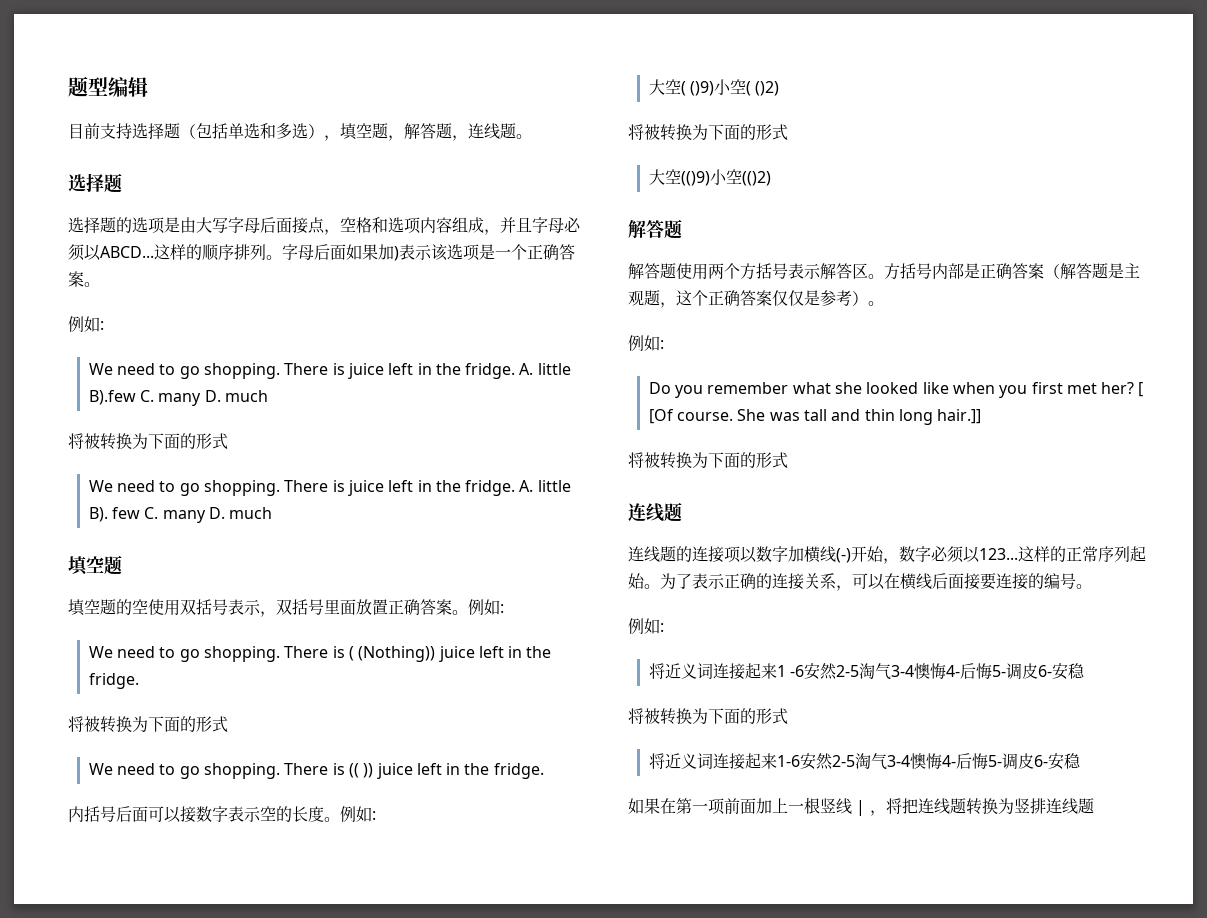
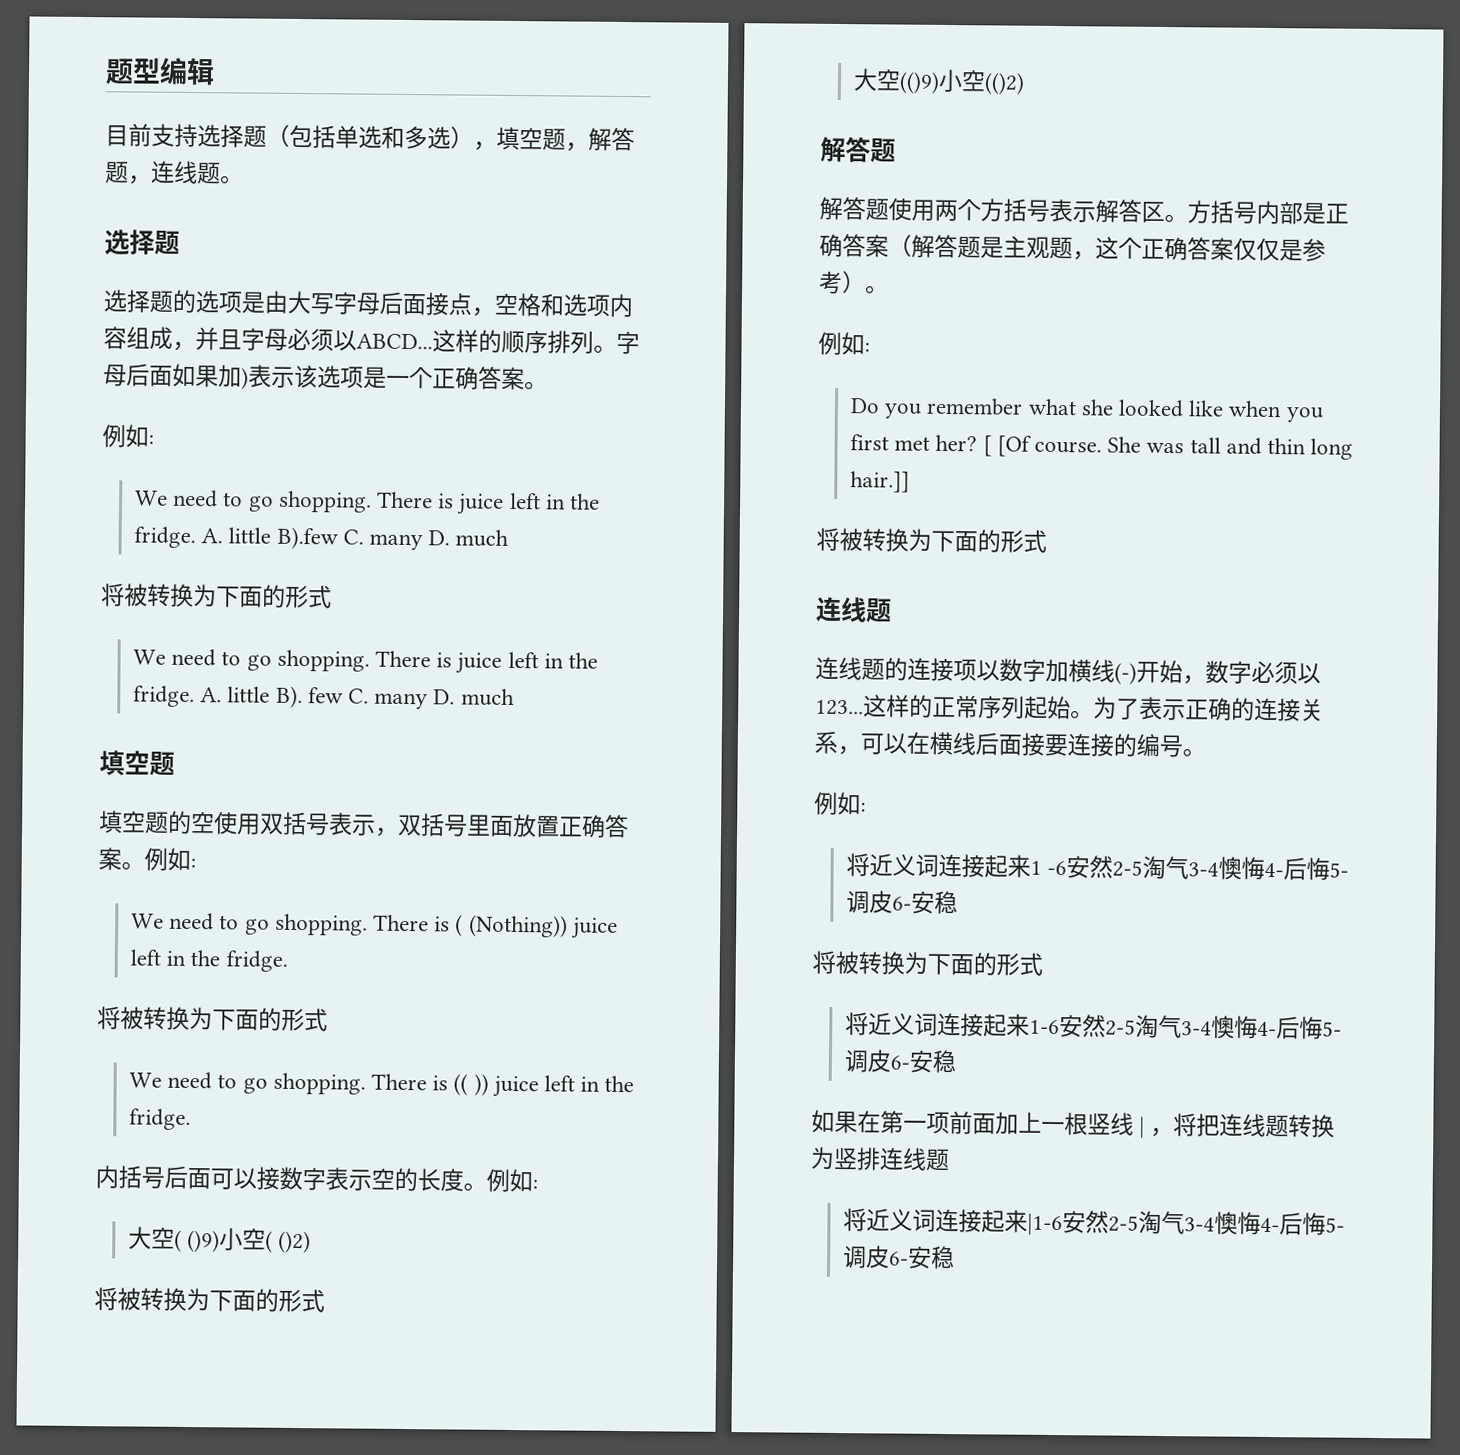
+ 将近义词连接起来|1-6安然2-5淘气3-4懊悔4-后悔5-调皮6-安稳

